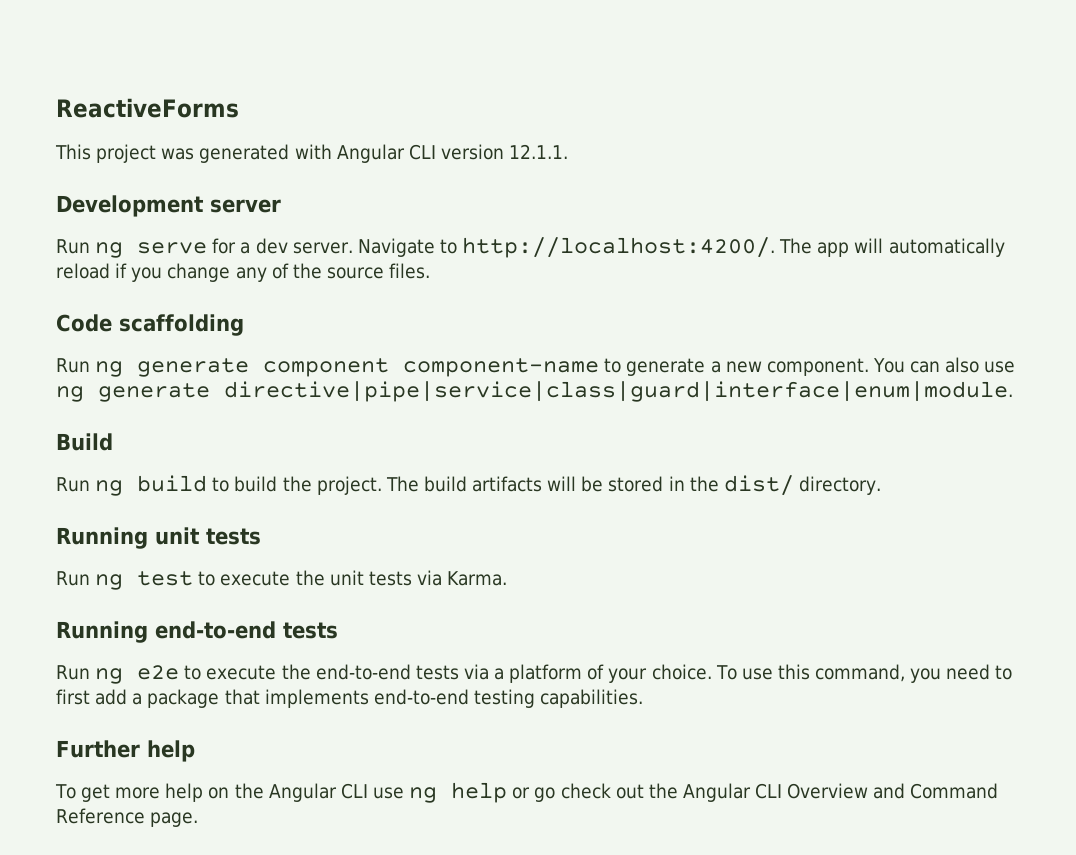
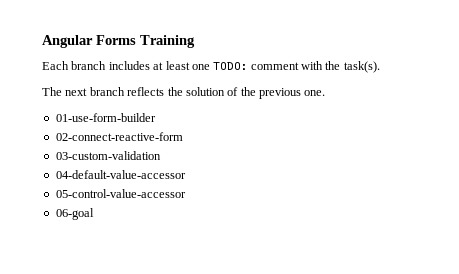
- ReactiveForms
- This project was generated with Angular CLI version 12.1.1.
- Development server
- Run ng serve for a dev server. Navigate to http://localhost:4200/. The app will automatically reload if you change any of the source files.
- Code scaffolding
- Run ng generate component component-name to generate a new component. You can also use ng generate directive|pipe|service|class|guard|interface|enum|module.
- Build
- Run ng build to build the project. The build artifacts will be stored in the dist/ directory.
- Running unit tests
- Run ng test to execute the unit tests via Karma.
- Running end-to-end tests
- Run ng e2e to execute the end-to-end tests via a platform of your choice. To use this command, you need to first add a package that implements end-to-end testing capabilities.
- Further help
- To get more help on the Angular CLI use ng help or go check out the Angular CLI Overview and Command Reference page.
+ Angular Forms Training
+ Each branch includes at least one TODO: comment with the task(s).
+ The next branch reflects the solution of the previous one.
+ 01-use-form-builder
+ 02-connect-reactive-form
+ 03-custom-validation
+ 04-default-value-accessor
+ 05-control-value-accessor
+ 06-goal

